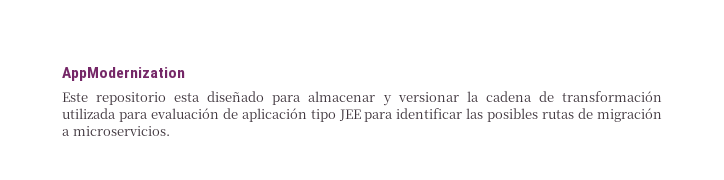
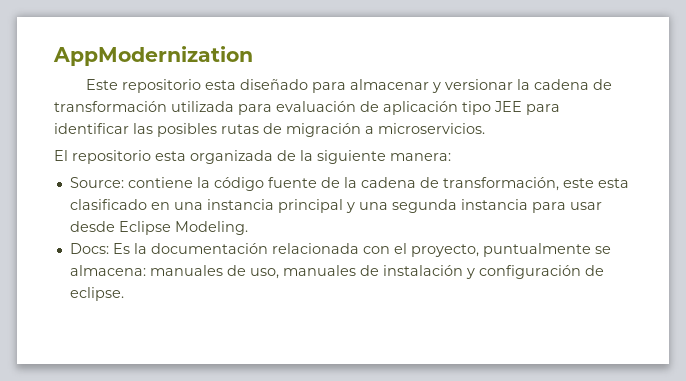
+ El repositorio esta organizada de la siguiente manera:
+ Source: contiene la código fuente de la cadena de transformación, este esta clasificado en una instancia principal y una segunda instancia para usar desde Eclipse Modeling.
+ Docs: Es la documentación relacionada con el proyecto, puntualmente se almacena: manuales de uso, manuales de instalación y configuración de eclipse.

